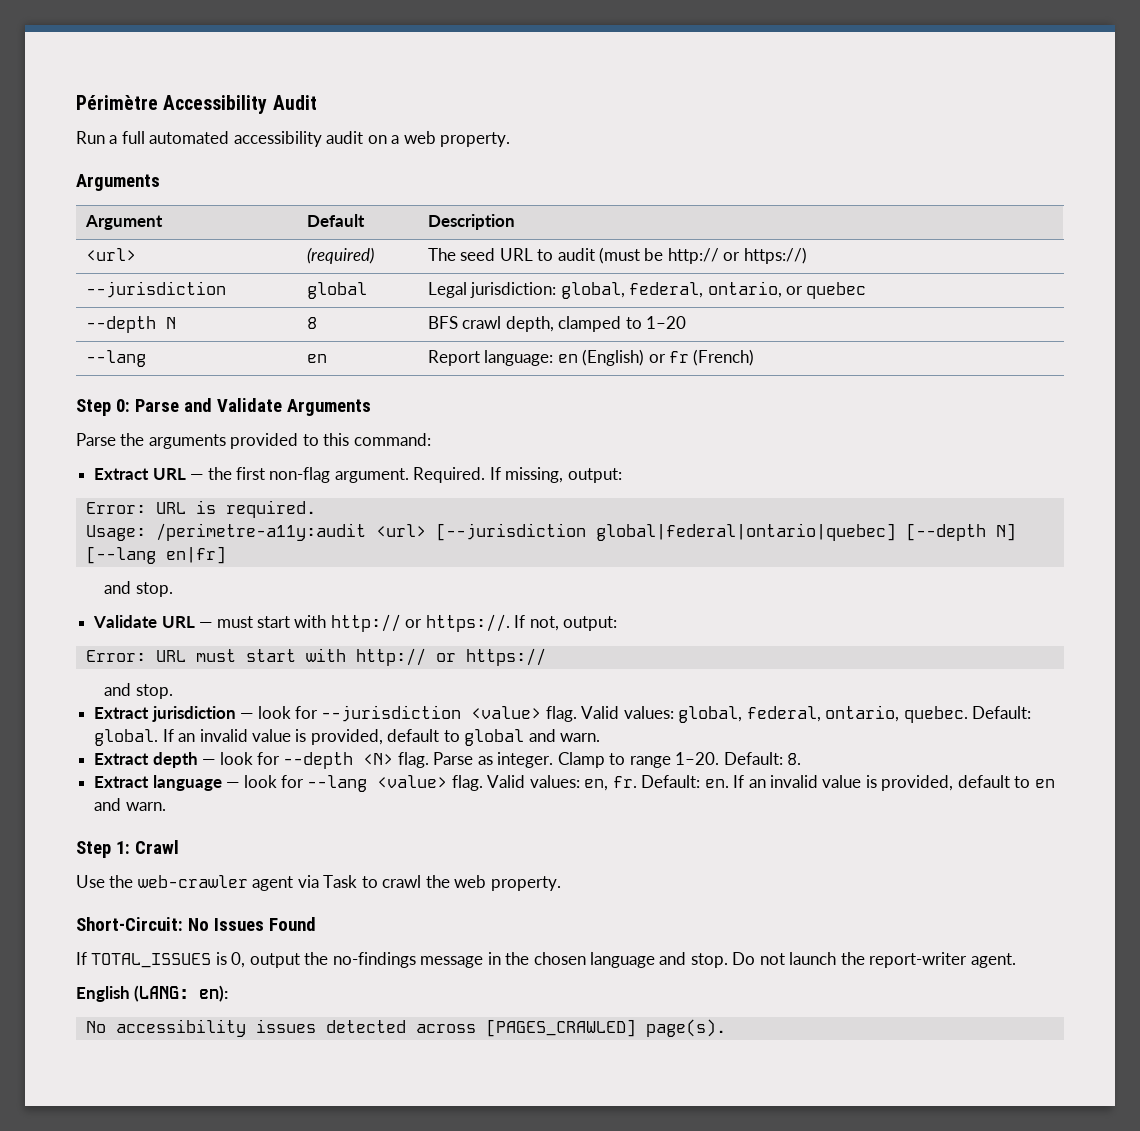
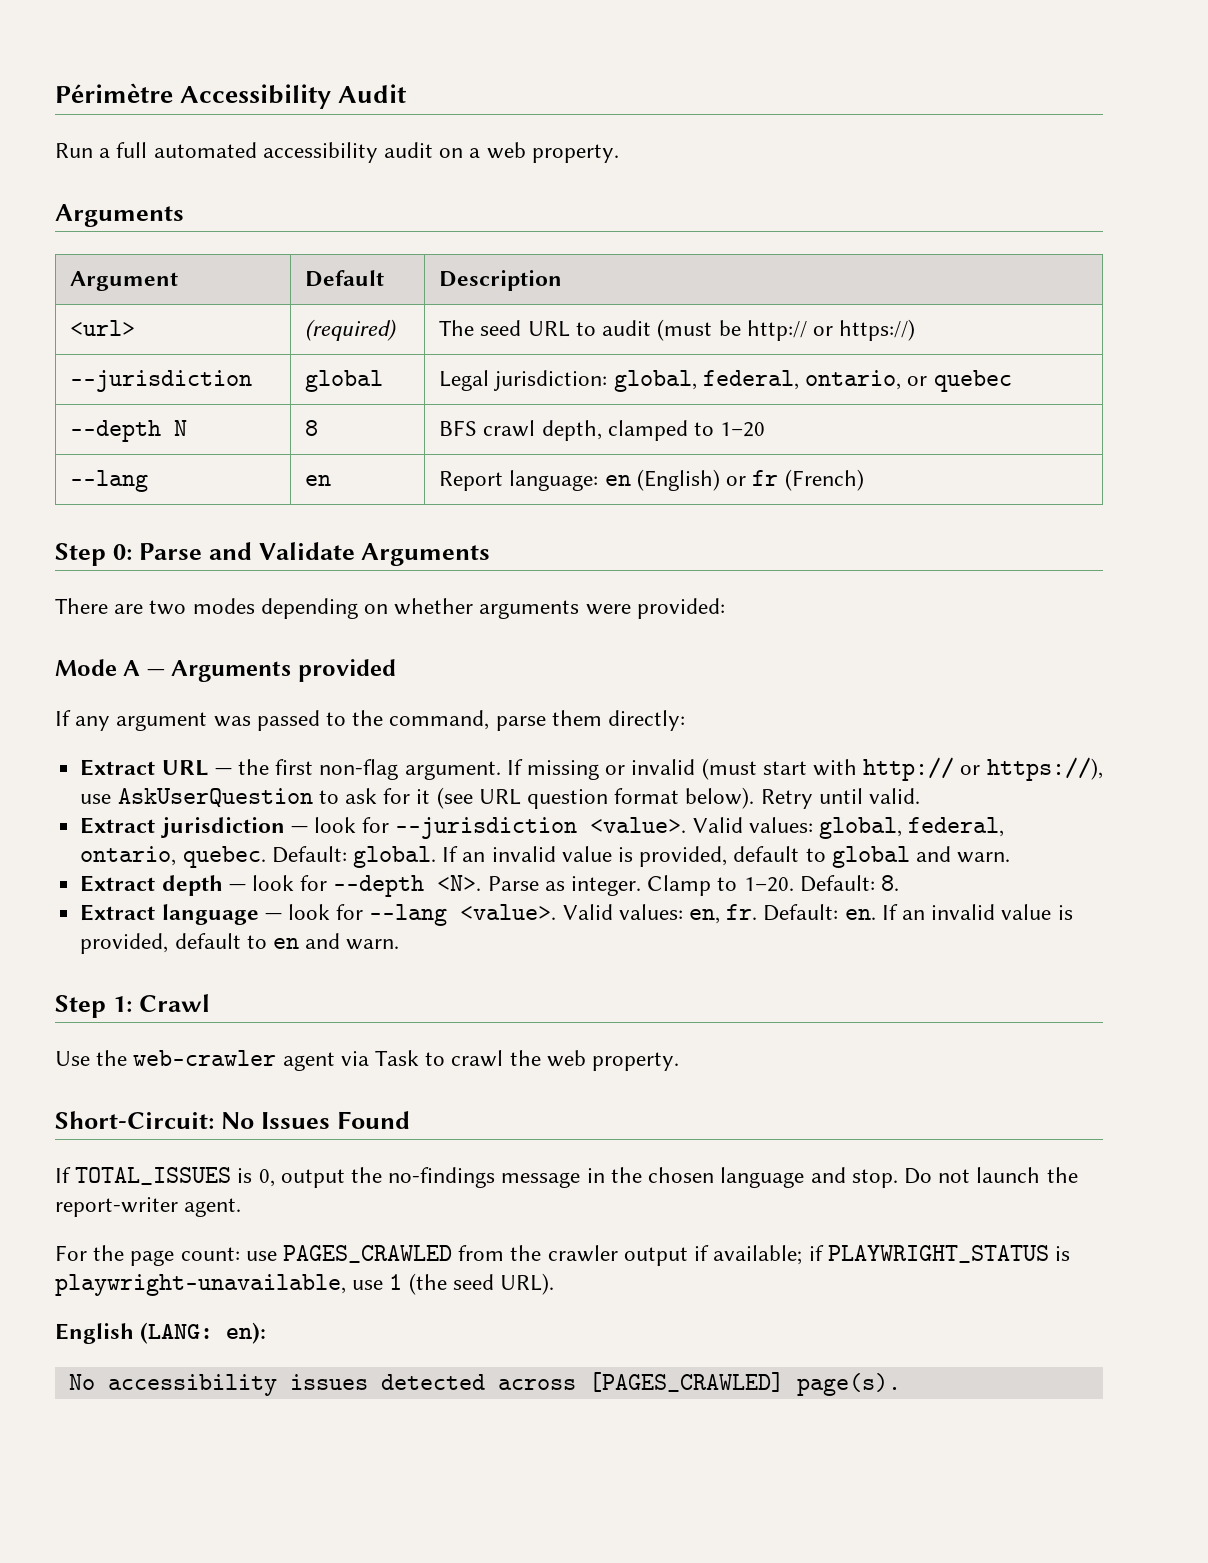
- Parse the arguments provided to this command:
+ There are two modes depending on whether arguments were provided:
+ Mode A — Arguments provided
+ If any argument was passed to the command, parse them directly:
- Required. If missing, output:
- Error: URL is required.
- Usage: /perimetre-a11y:audit <url> [--jurisdiction global|federal|ontario|quebec] [--depth N] [--lang en|fr]
- and stop.
- Validate URL — must start with http:// or https://. If not, output:
- Error: URL must start with http:// or https://
- and stop.
+ If missing or invalid (must start with http:// or https://), use AskUserQuestion to ask for it (see URL question format below). Retry until valid.
- Extract jurisdiction — look for --jurisdiction <value> flag.
+ Extract jurisdiction — look for --jurisdiction <value>.
- Extract depth — look for --depth <N> flag.
+ Extract depth — look for --depth <N>.
- Clamp to range 1–20.
+ Clamp to 1–20.
- Extract language — look for --lang <value> flag.
+ Extract language — look for --lang <value>.
+ For the page count: use PAGES_CRAWLED from the crawler output if available; if PLAYWRIGHT_STATUS is playwright-unavailable, use 1 (the seed URL).

